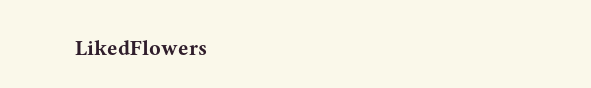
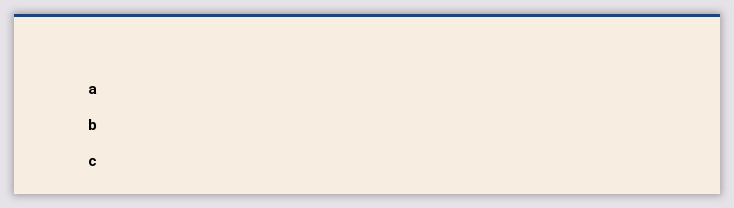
- LikedFlowers
+ a
+ b
+ c

